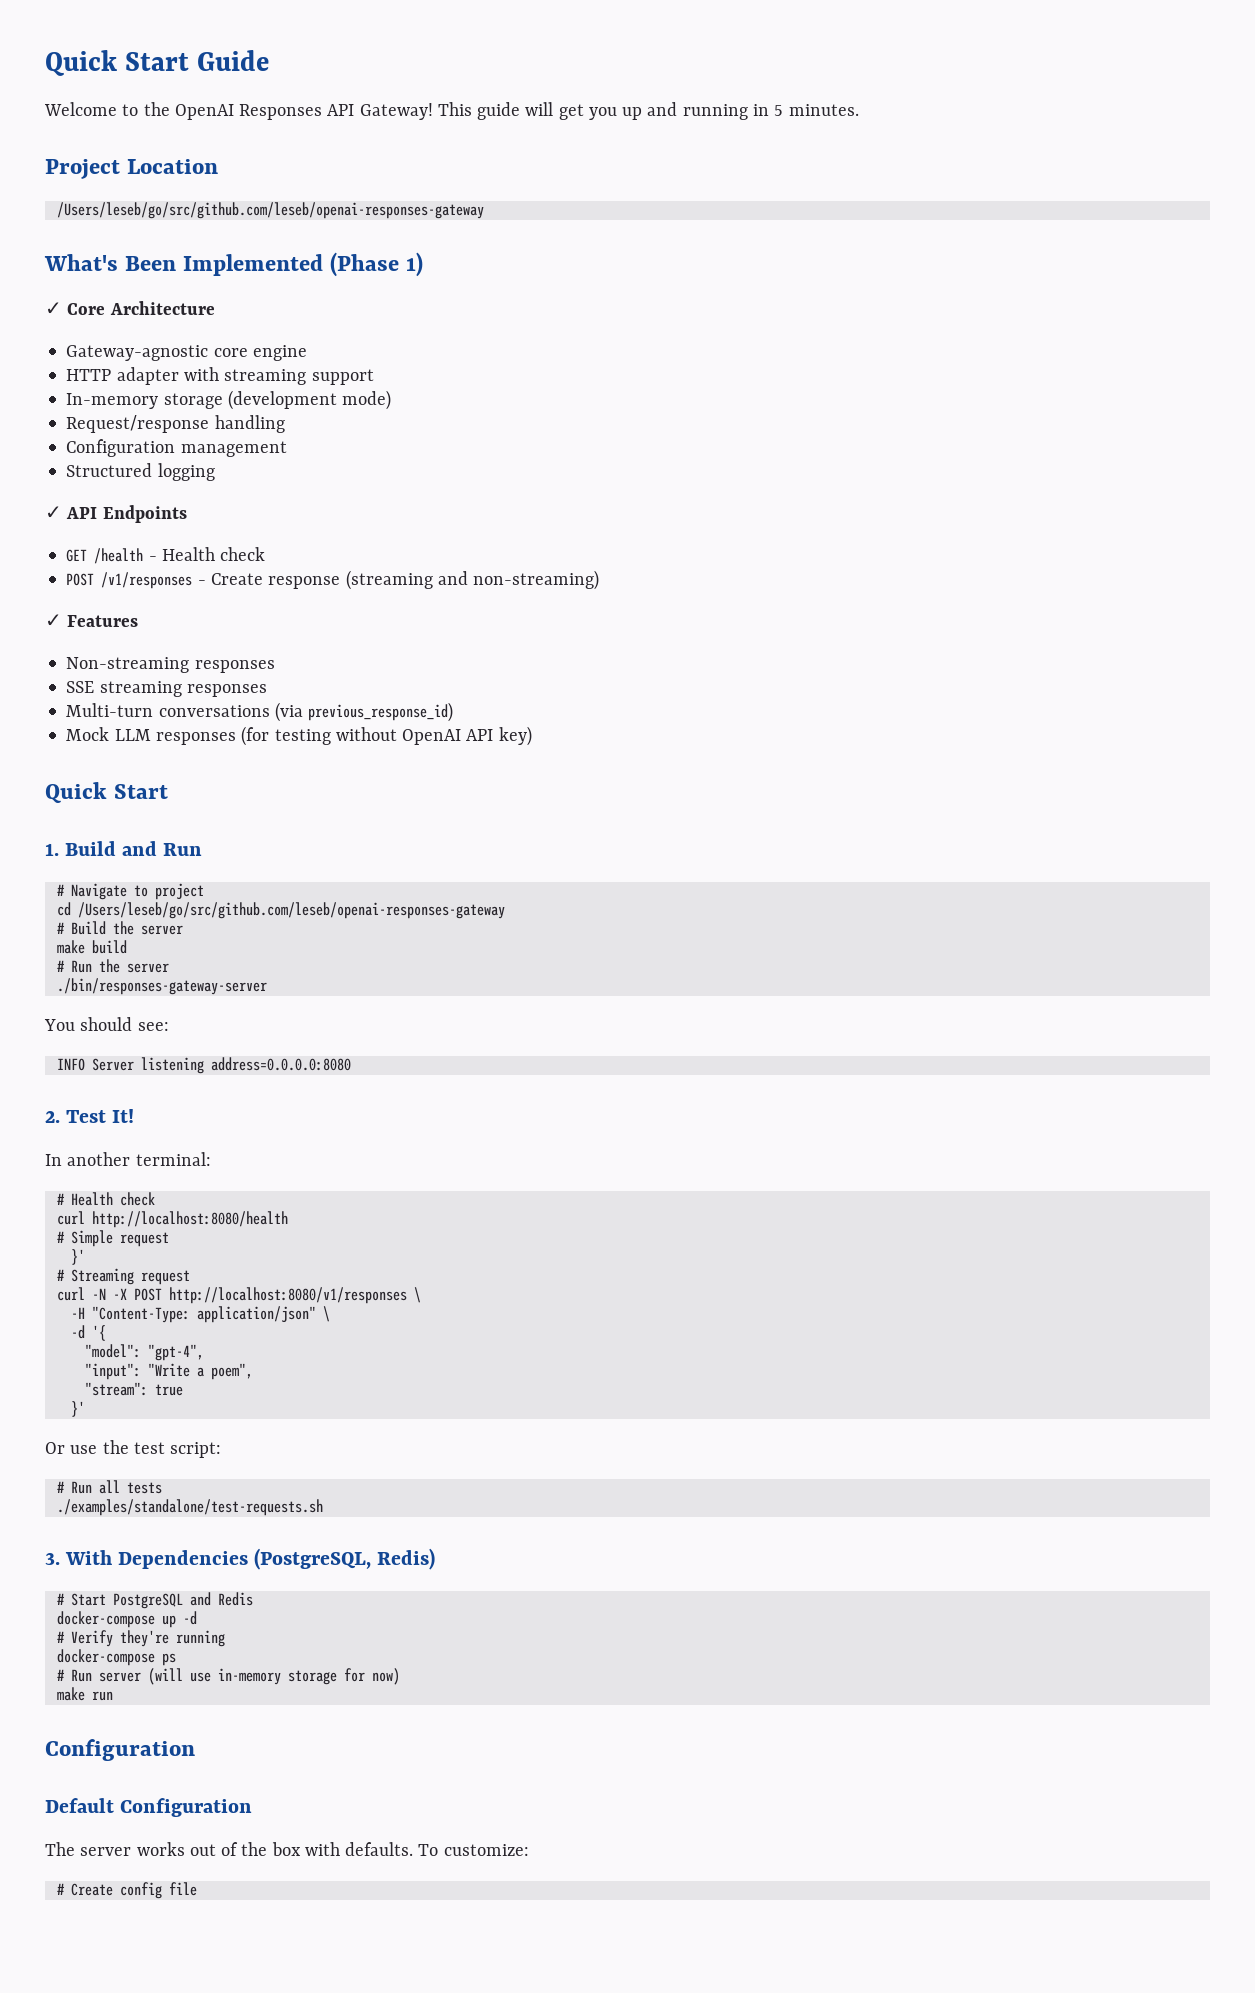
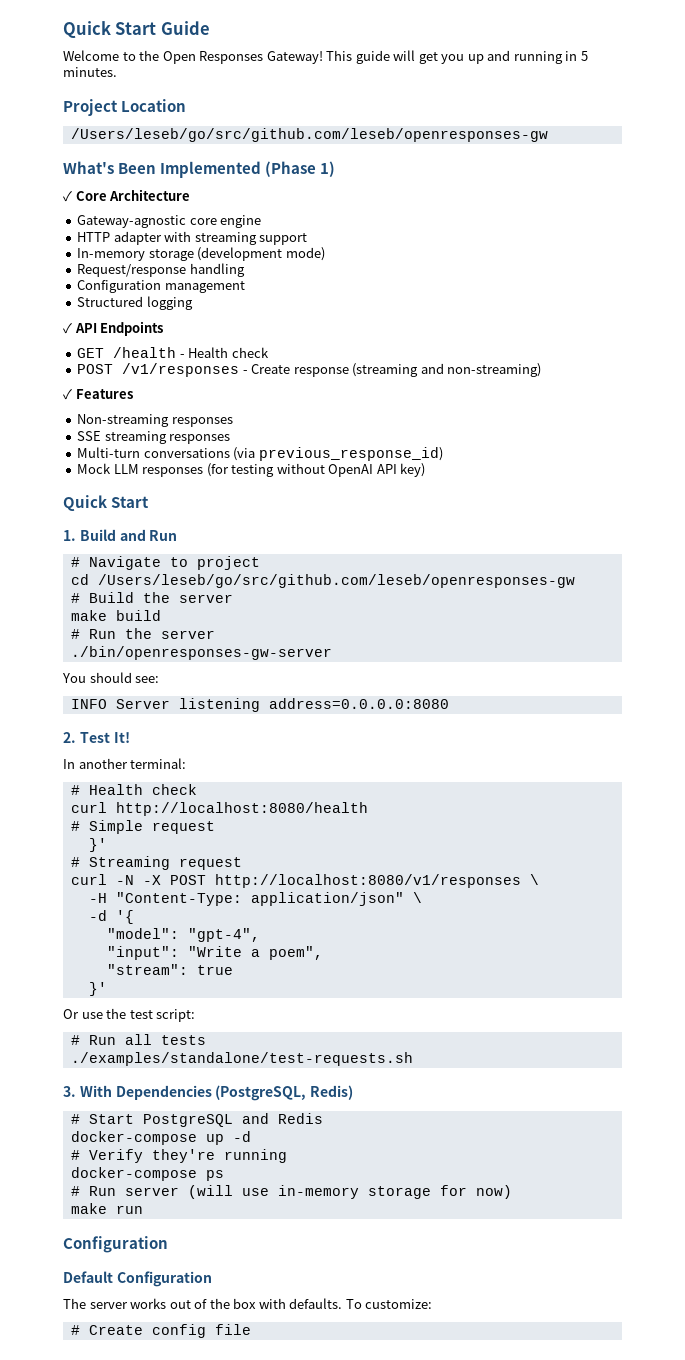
- Welcome to the OpenAI Responses API Gateway!
+ Welcome to the Open Responses Gateway!
  Project Location
- /Users/leseb/go/src/github.com/leseb/openai-responses-gateway
+ /Users/leseb/go/src/github.com/leseb/openresponses-gw
- cd /Users/leseb/go/src/github.com/leseb/openai-responses-gateway
+ cd /Users/leseb/go/src/github.com/leseb/openresponses-gw
- ./bin/responses-gateway-server
+ ./bin/openresponses-gw-server

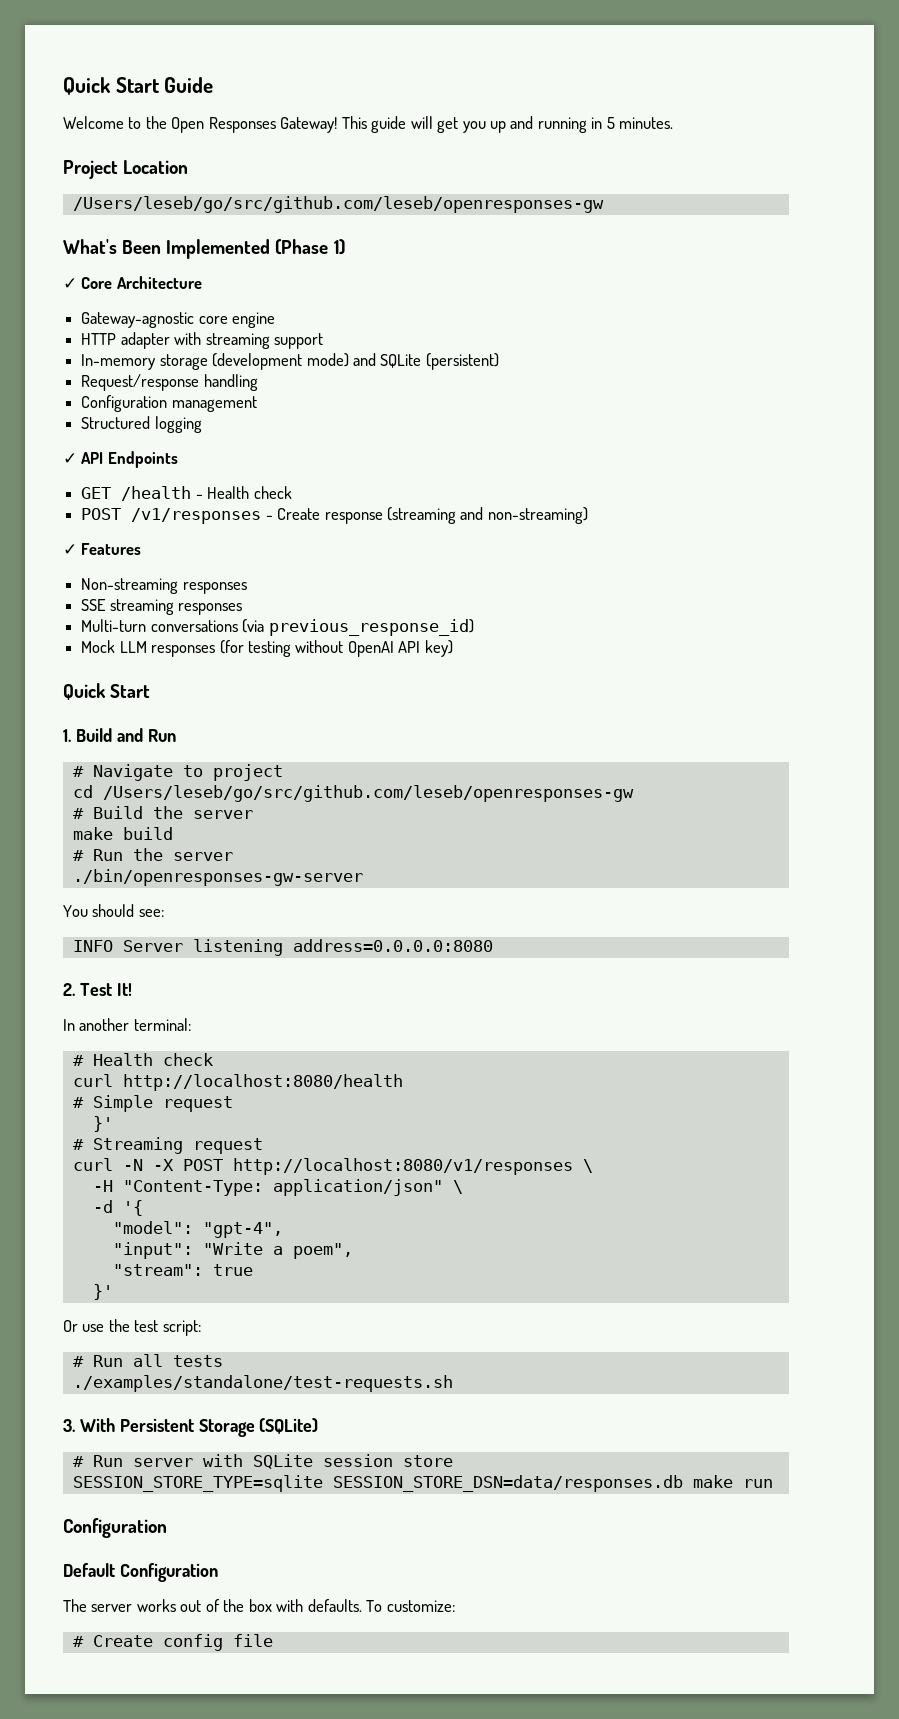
- In-memory storage (development mode)
+ In-memory storage (development mode) and SQLite (persistent)
- 3. With Dependencies (PostgreSQL, Redis)
- # Start PostgreSQL and Redis
- docker-compose up -d
- # Verify they're running
- docker-compose ps
- # Run server (will use in-memory storage for now)
- make run
+ 3. With Persistent Storage (SQLite)
+ # Run server with SQLite session store
+ SESSION_STORE_TYPE=sqlite SESSION_STORE_DSN=data/responses.db make run

